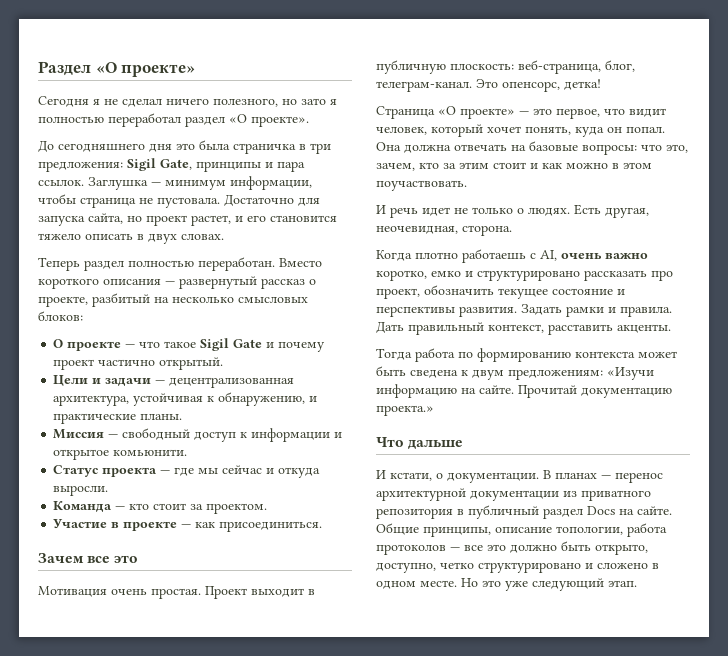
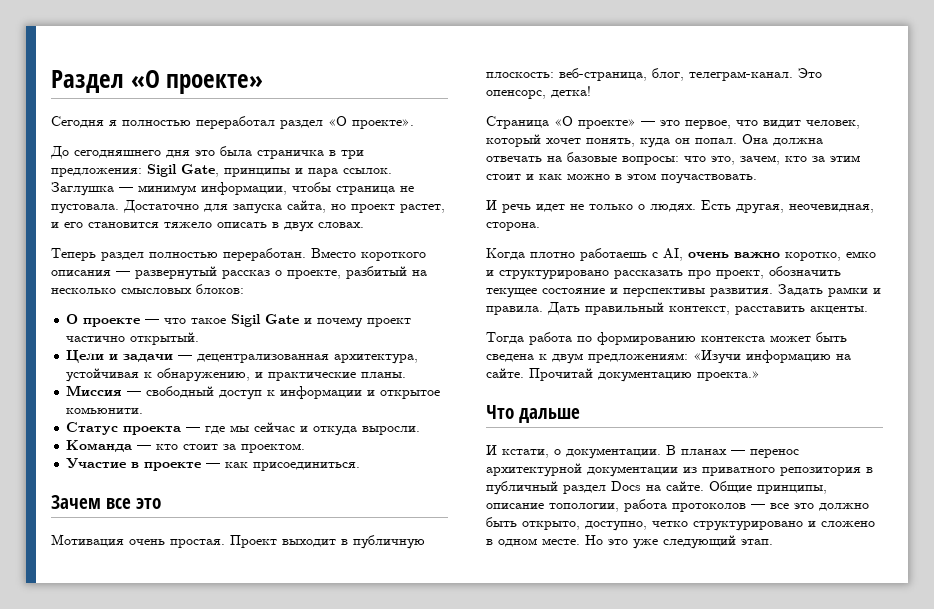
- Сегодня я не сделал ничего полезного, но зато я полностью переработал раздел «О проекте».
+ Сегодня я полностью переработал раздел «О проекте».

